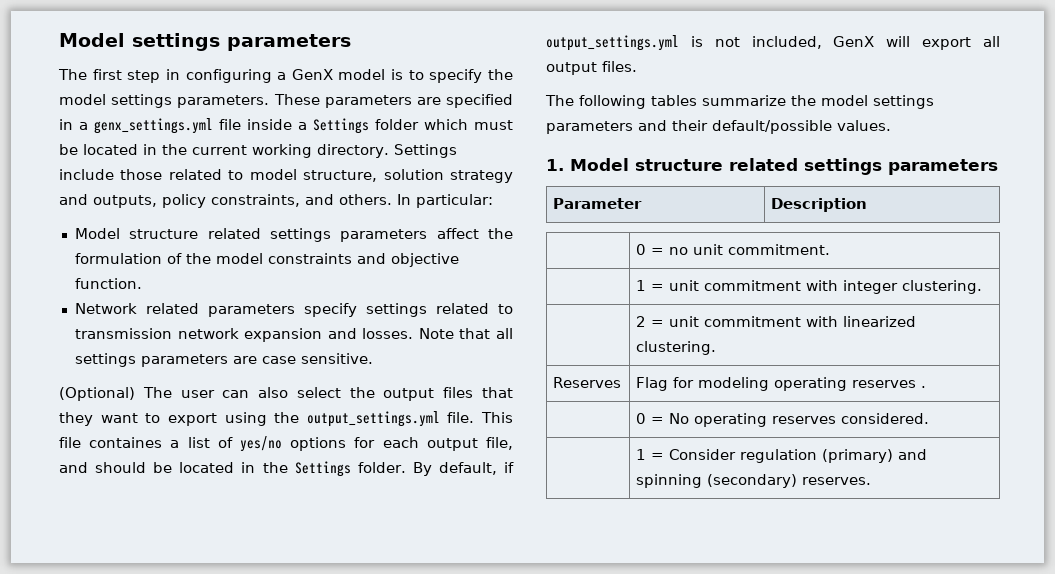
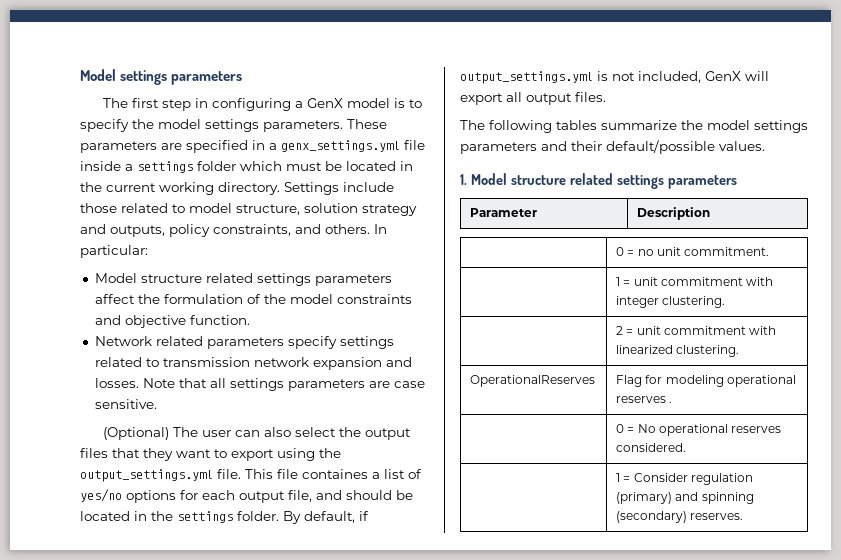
- These parameters are specified in a genx_settings.yml file inside a Settings folder which must be located in the current working directory.
+ These parameters are specified in a genx_settings.yml file inside a settings folder which must be located in the current working directory.
- This file containes a list of yes/no options for each output file, and should be located in the Settings folder.
+ This file containes a list of yes/no options for each output file, and should be located in the settings folder.
- Reserves | Flag for modeling operating reserves .
+ OperationalReserves | Flag for modeling operational reserves .
- | 0 = No operating reserves considered.
+ | 0 = No operational reserves considered.

